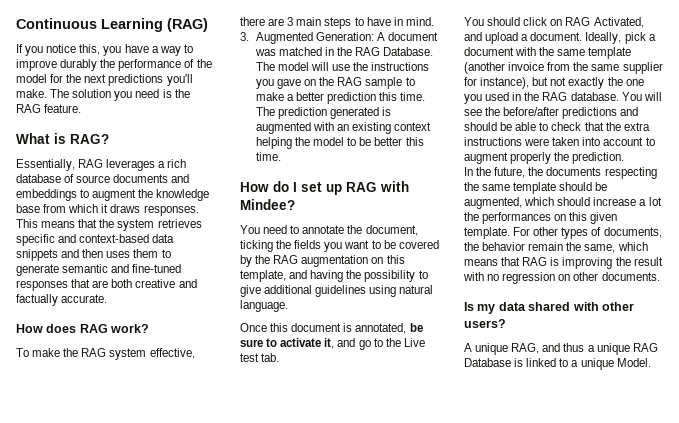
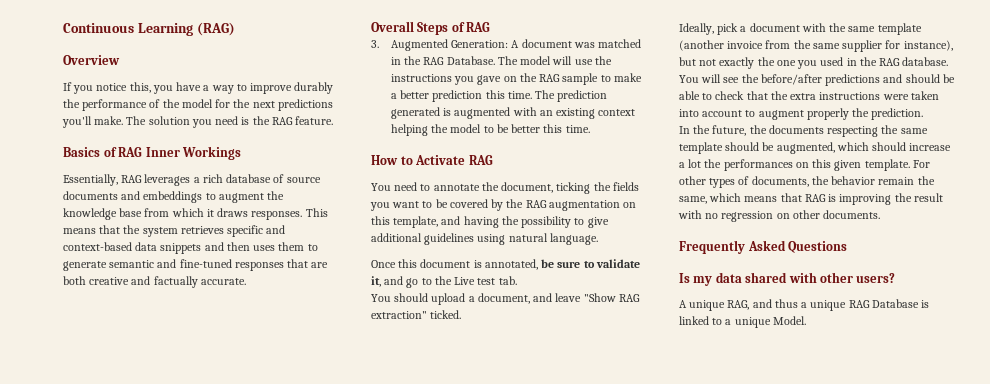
+ Overview
- What is RAG?
+ Basics of RAG Inner Workings
- How does RAG work?
- To make the RAG system effective, there are 3 main steps to have in mind.
+ Overall Steps of RAG
- How do I set up RAG with Mindee?
+ How to Activate RAG
- Once this document is annotated, be sure to activate it, and go to the Live test tab.
+ Once this document is annotated, be sure to validate it, and go to the Live test tab.
- You should click on RAG Activated, and upload a document. Ideally, pick a document with the same template (another invoice from the same supplier for instance), but not exactly the one you used in the RAG database.
+ You should upload a document, and leave "Show RAG extraction" ticked.
+ Ideally, pick a document with the same template (another invoice from the same supplier for instance), but not exactly the one you used in the RAG database.
+ Frequently Asked Questions

